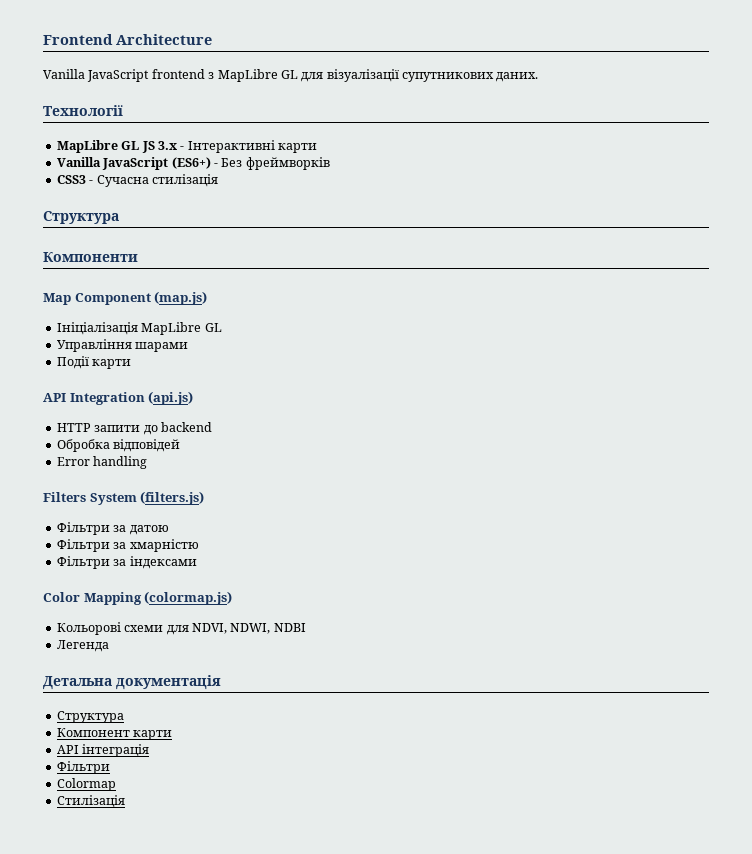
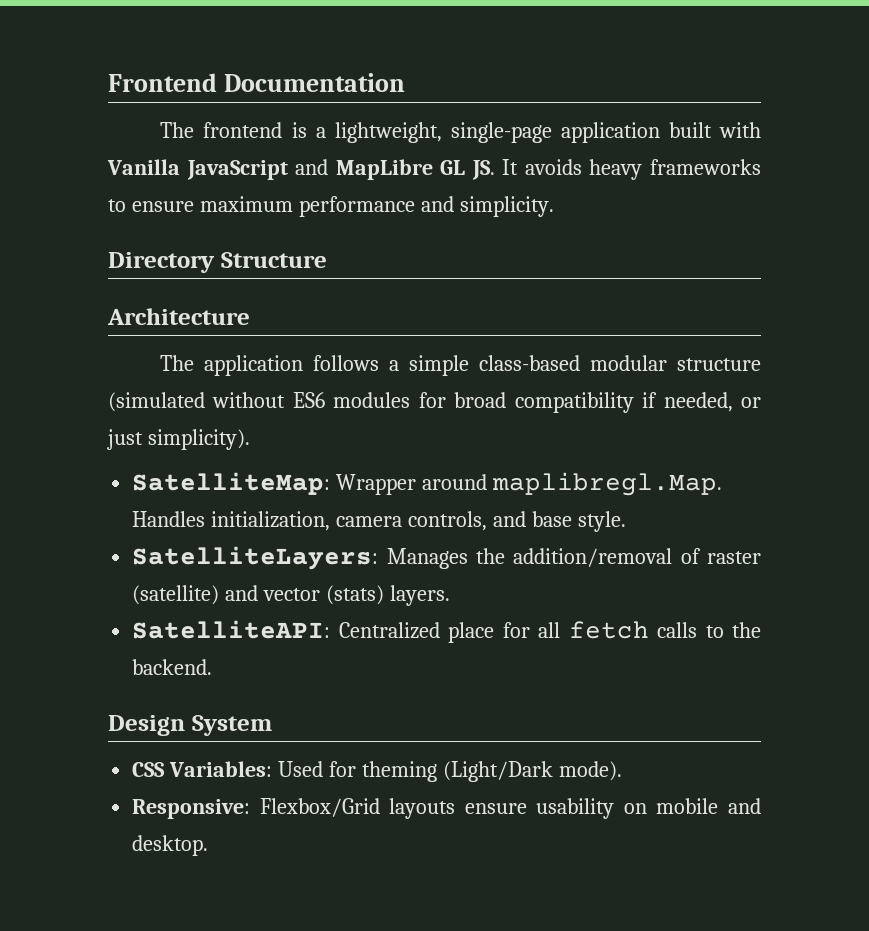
- Frontend Architecture
- Vanilla JavaScript frontend з MapLibre GL для візуалізації супутникових даних.
- Технології
- MapLibre GL JS 3.x - Інтерактивні карти
- Vanilla JavaScript (ES6+) - Без фреймворків
- CSS3 - Сучасна стилізація
- Структура
- Компоненти
- Map Component (map.js)
- Ініціалізація MapLibre GL
- Управління шарами
- Події карти
- API Integration (api.js)
- HTTP запити до backend
- Обробка відповідей
- Error handling
- Filters System (filters.js)
- Фільтри за датою
- Фільтри за хмарністю
- Фільтри за індексами
- Color Mapping (colormap.js)
- Кольорові схеми для NDVI, NDWI, NDBI
- Легенда
- Детальна документація
- Структура
- Компонент карти
- API інтеграція
- Фільтри
- Colormap
- Стилізація
+ Frontend Documentation
+ The frontend is a lightweight, single-page application built with Vanilla JavaScript and MapLibre GL JS. It avoids heavy frameworks to ensure maximum performance and simplicity.
+ Directory Structure
+ Architecture
+ The application follows a simple class-based modular structure (simulated without ES6 modules for broad compatibility if needed, or just simplicity).
+ SatelliteMap: Wrapper around maplibregl.Map. Handles initialization, camera controls, and base style.
+ SatelliteLayers: Manages the addition/removal of raster (satellite) and vector (stats) layers.
+ SatelliteAPI: Centralized place for all fetch calls to the backend.
+ Design System
+ CSS Variables: Used for theming (Light/Dark mode).
+ Responsive: Flexbox/Grid layouts ensure usability on mobile and desktop.

